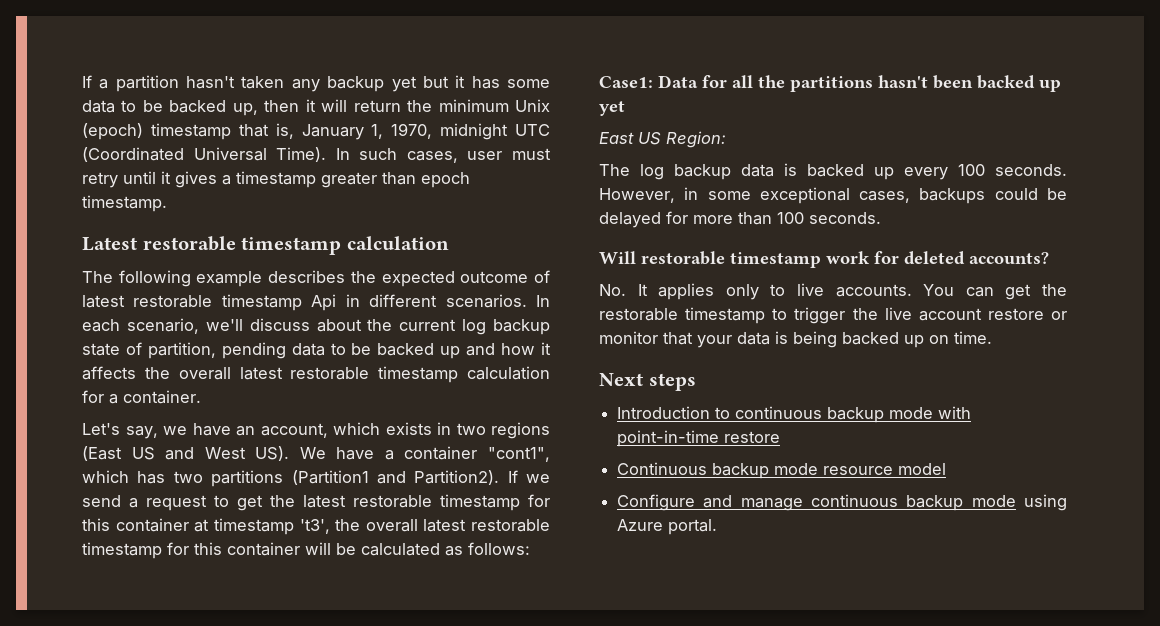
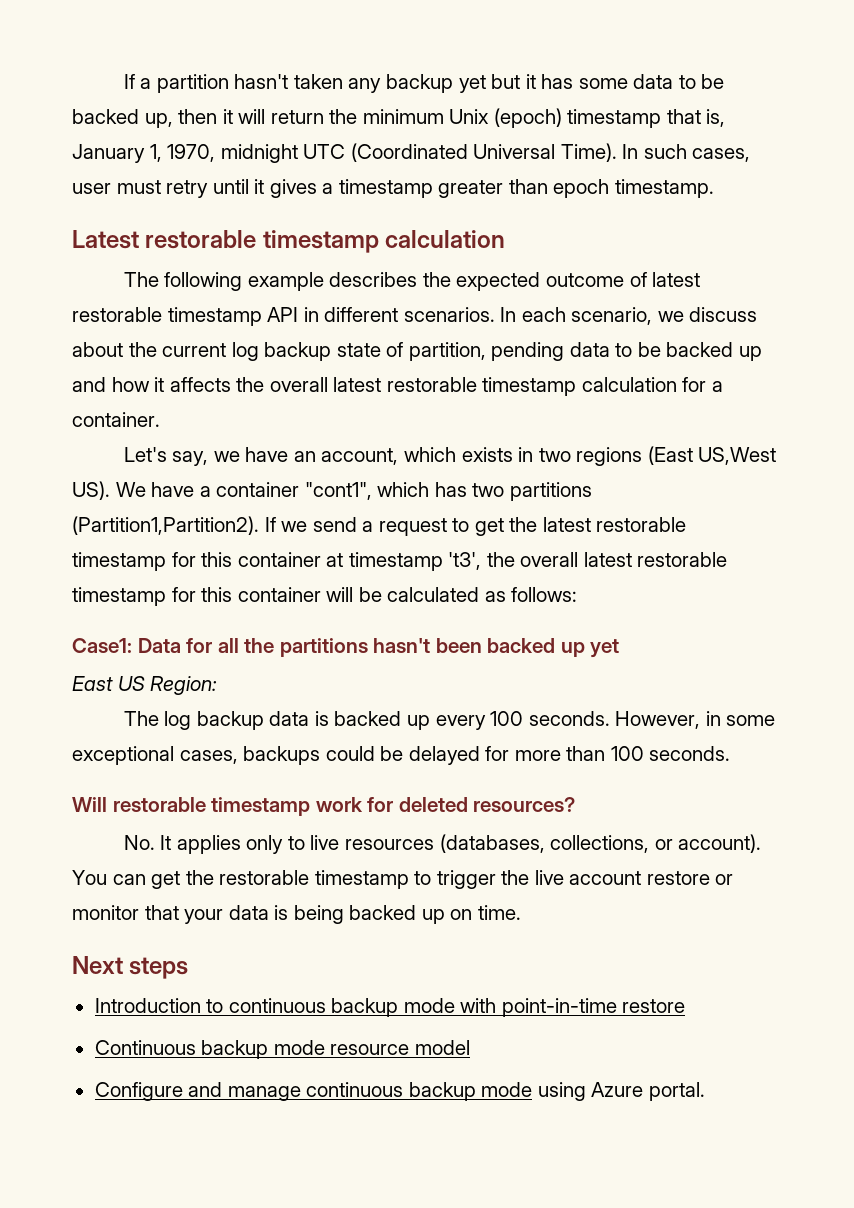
- The following example describes the expected outcome of latest restorable timestamp Api in different scenarios.
+ The following example describes the expected outcome of latest restorable timestamp API in different scenarios.
- In each scenario, we'll discuss about the current log backup state of partition, pending data to be backed up and how it affects the overall latest restorable timestamp calculation for a container.
+ In each scenario, we discuss about the current log backup state of partition, pending data to be backed up and how it affects the overall latest restorable timestamp calculation for a container.
- Let's say, we have an account, which exists in two regions (East US and West US). We have a container "cont1", which has two partitions (Partition1 and Partition2).
+ Let's say, we have an account, which exists in two regions (East US,West US). We have a container "cont1", which has two partitions (Partition1,Partition2).
- Will restorable timestamp work for deleted accounts?
+ Will restorable timestamp work for deleted resources?
- No. It applies only to live accounts.
+ No. It applies only to live resources (databases, collections, or account).

